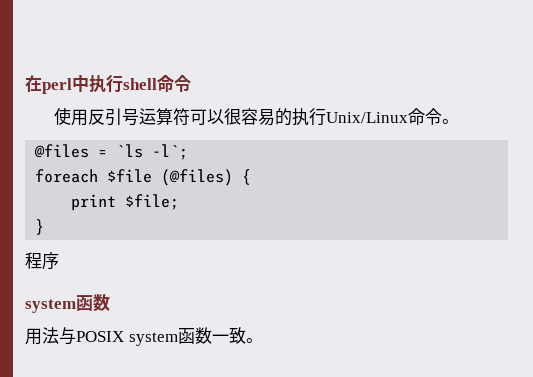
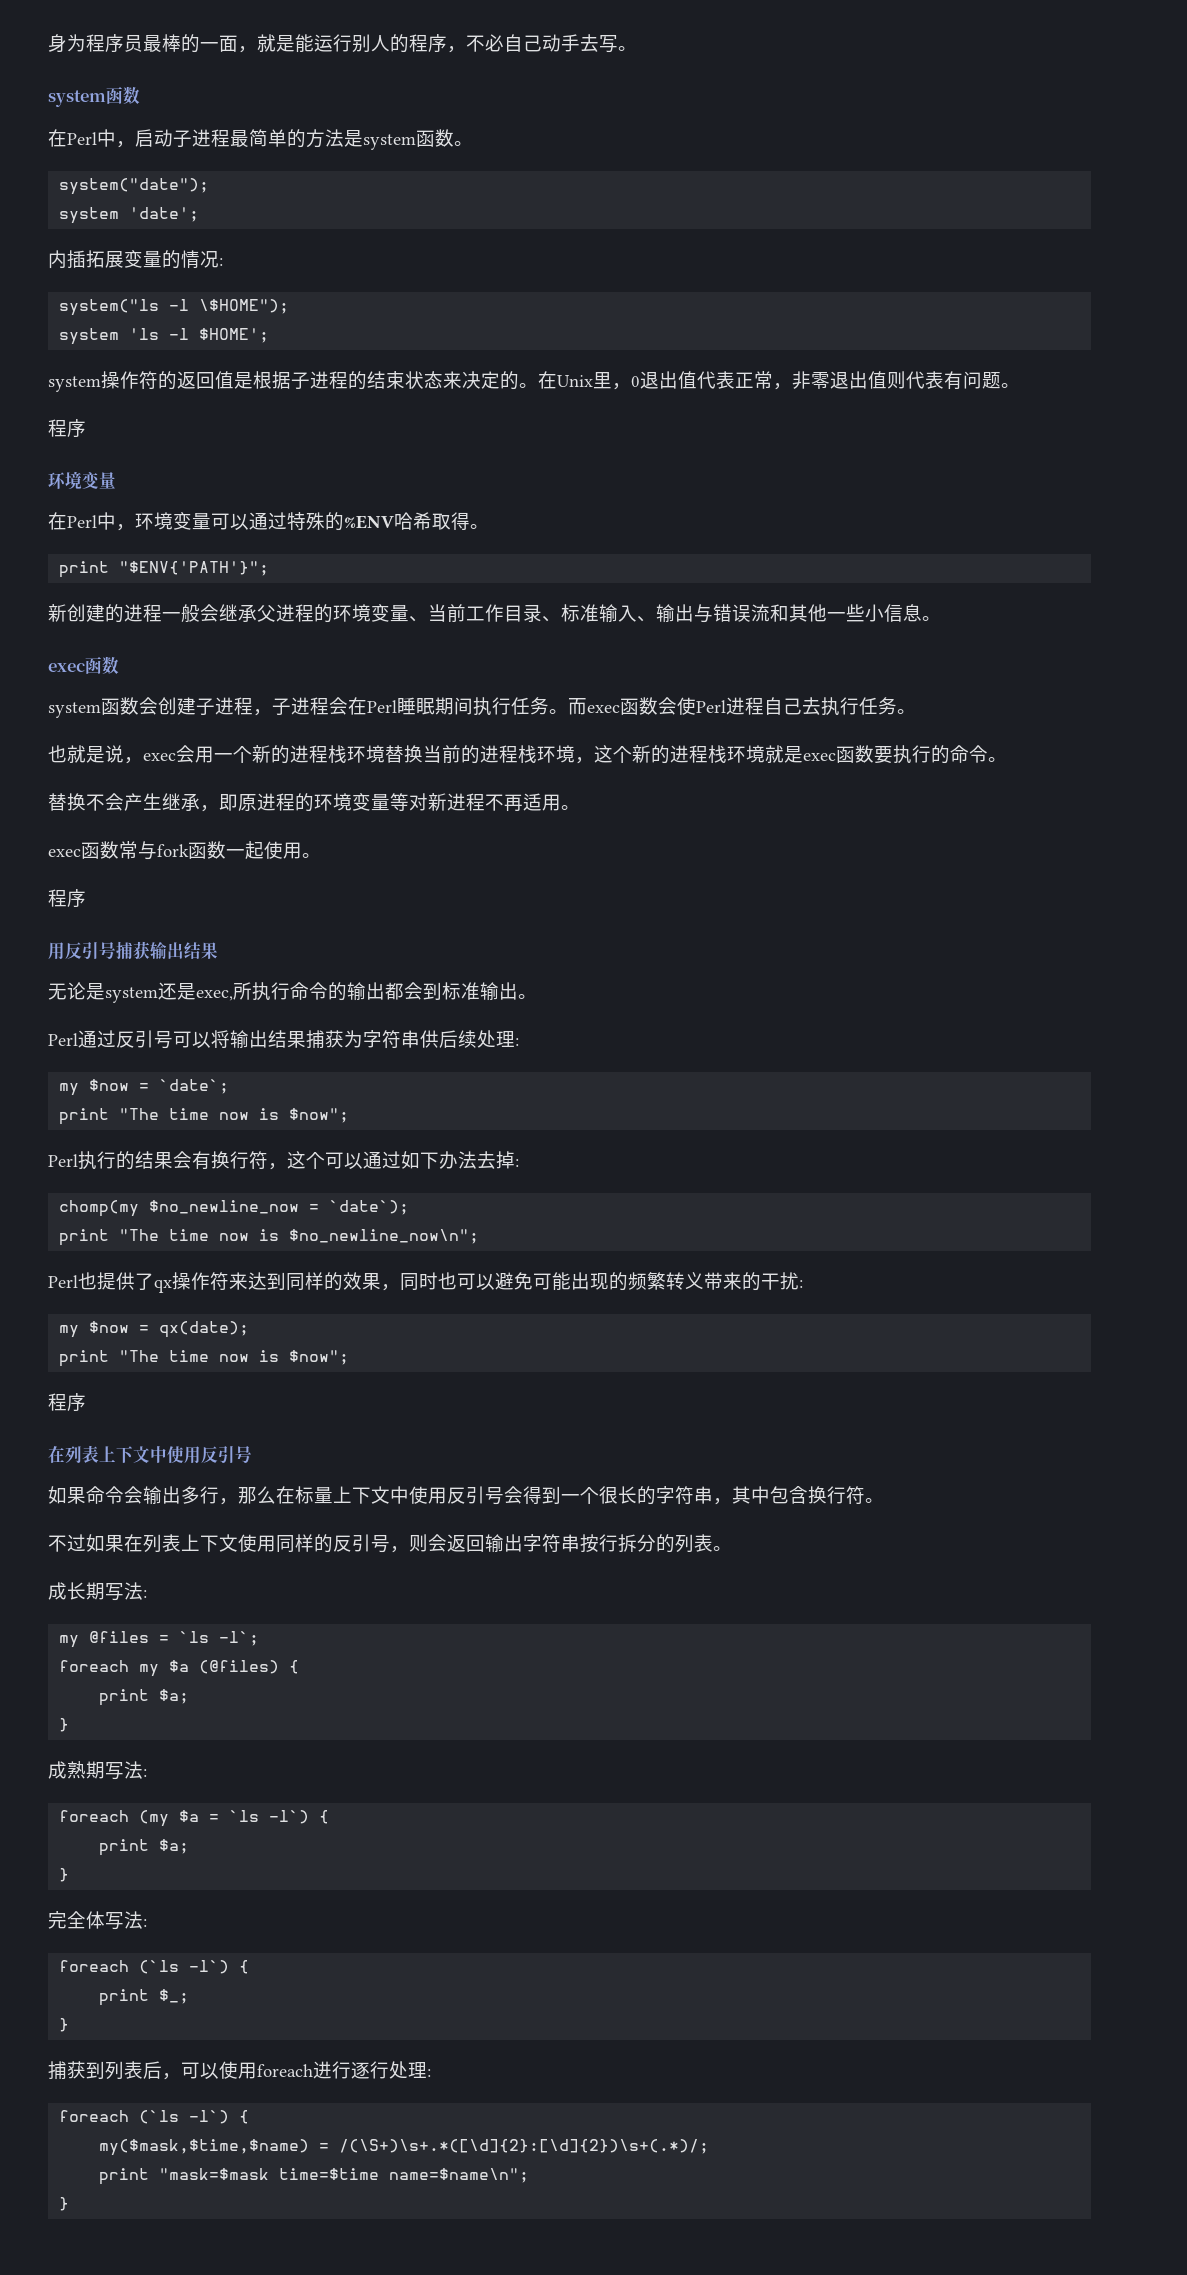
- 在perl中执行shell命令
- 使用反引号运算符可以很容易的执行Unix/Linux命令。
- @files = `ls -l`;
+ 身为程序员最棒的一面，就是能运行别人的程序，不必自己动手去写。
+ system函数
+ 在Perl中，启动子进程最简单的方法是system函数。
+ system("date");
+ system 'date';
+ 内插拓展变量的情况:
+ system("ls -l \$HOME");
+ system 'ls -l $HOME';
+ system操作符的返回值是根据子进程的结束状态来决定的。在Unix里，0退出值代表正常，非零退出值则代表有问题。
+ 程序
+ 环境变量
+ 在Perl中，环境变量可以通过特殊的%ENV哈希取得。
+ print "$ENV{'PATH'}";
+ 新创建的进程一般会继承父进程的环境变量、当前工作目录、标准输入、输出与错误流和其他一些小信息。
+ exec函数
+ system函数会创建子进程，子进程会在Perl睡眠期间执行任务。而exec函数会使Perl进程自己去执行任务。
+ 也就是说，exec会用一个新的进程栈环境替换当前的进程栈环境，这个新的进程栈环境就是exec函数要执行的命令。
+ 替换不会产生继承，即原进程的环境变量等对新进程不再适用。
+ exec函数常与fork函数一起使用。
+ 程序
+ 用反引号捕获输出结果
+ 无论是system还是exec,所执行命令的输出都会到标准输出。
+ Perl通过反引号可以将输出结果捕获为字符串供后续处理:
+ my $now = `date`;
+ print "The time now is $now";
+ Perl执行的结果会有换行符，这个可以通过如下办法去掉:
+ chomp(my $no_newline_now = `date`);
+ print "The time now is $no_newline_now\n";
+ Perl也提供了qx操作符来达到同样的效果，同时也可以避免可能出现的频繁转义带来的干扰:
+ my $now = qx(date);
+ print "The time now is $now";
+ 程序
+ 在列表上下文中使用反引号
+ 如果命令会输出多行，那么在标量上下文中使用反引号会得到一个很长的字符串，其中包含换行符。
+ 不过如果在列表上下文使用同样的反引号，则会返回输出字符串按行拆分的列表。
+ 成长期写法:
+ my @files = `ls -l`;
- foreach $file (@files) {
- print $file;
+ foreach my $a (@files) {
+ print $a;
  }
- 程序
- system函数
- 用法与POSIX system函数一致。
+ 成熟期写法:
+ foreach (my $a = `ls -l`) {
+ print $a;
+ }
+ 完全体写法:
+ foreach (`ls -l`) {
+ print $_;
+ }
+ 捕获到列表后，可以使用foreach进行逐行处理:
+ foreach (`ls -l`) {
+ my($mask,$time,$name) = /(\S+)\s+.*([\d]{2}:[\d]{2})\s+(.*)/;
+ print "mask=$mask time=$time name=$name\n";
+ }

